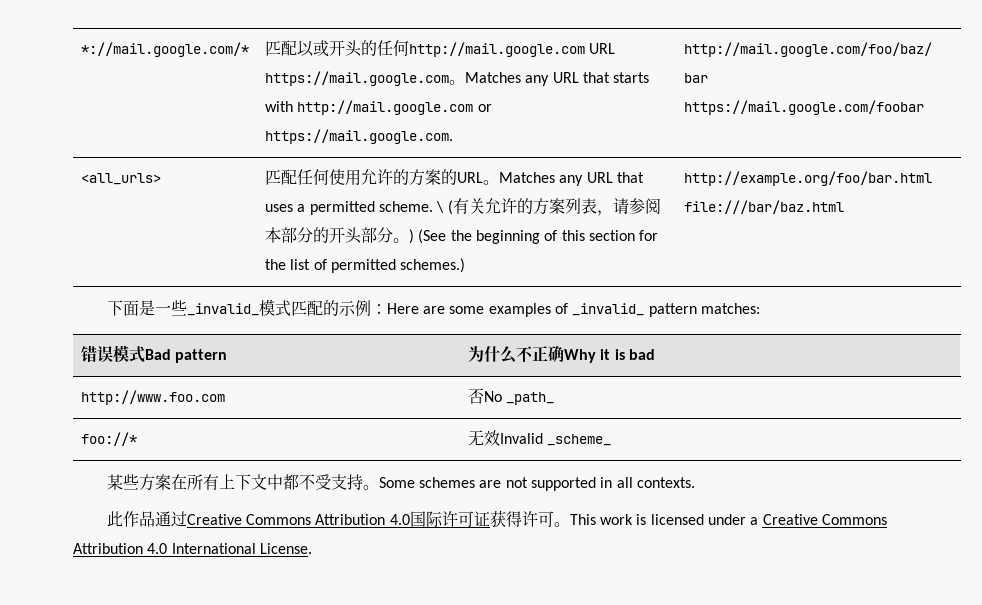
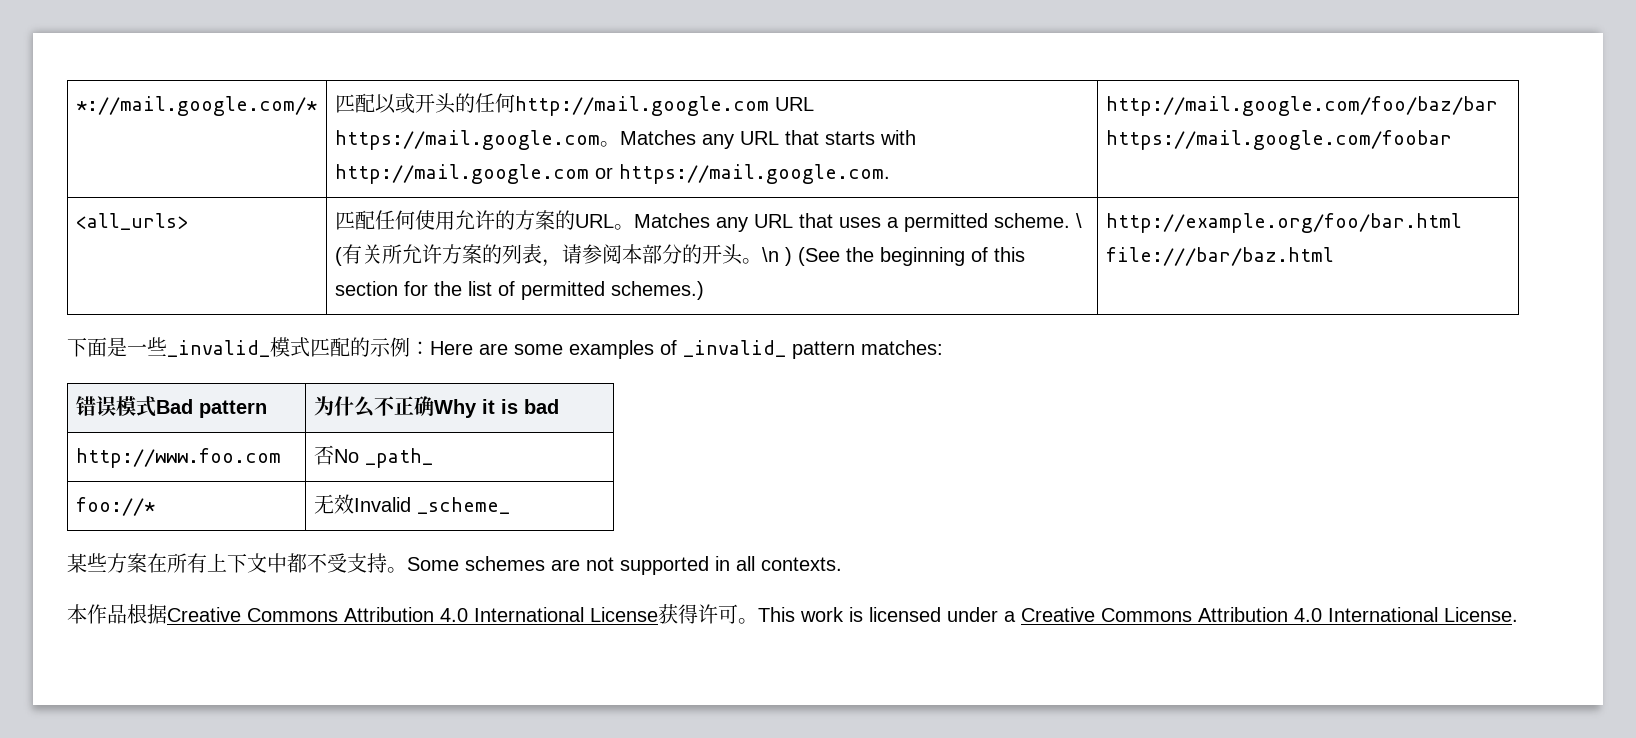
- \ (有关允许的方案列表，请参阅本部分的开头部分。) (See the beginning of this section for the list of permitted schemes.)
+ \ (有关所允许方案的列表，请参阅本部分的开头。\n ) (See the beginning of this section for the list of permitted schemes.)
- 此作品通过Creative Commons Attribution 4.0国际许可证获得许可。
+ 本作品根据Creative Commons Attribution 4.0 International License获得许可。

